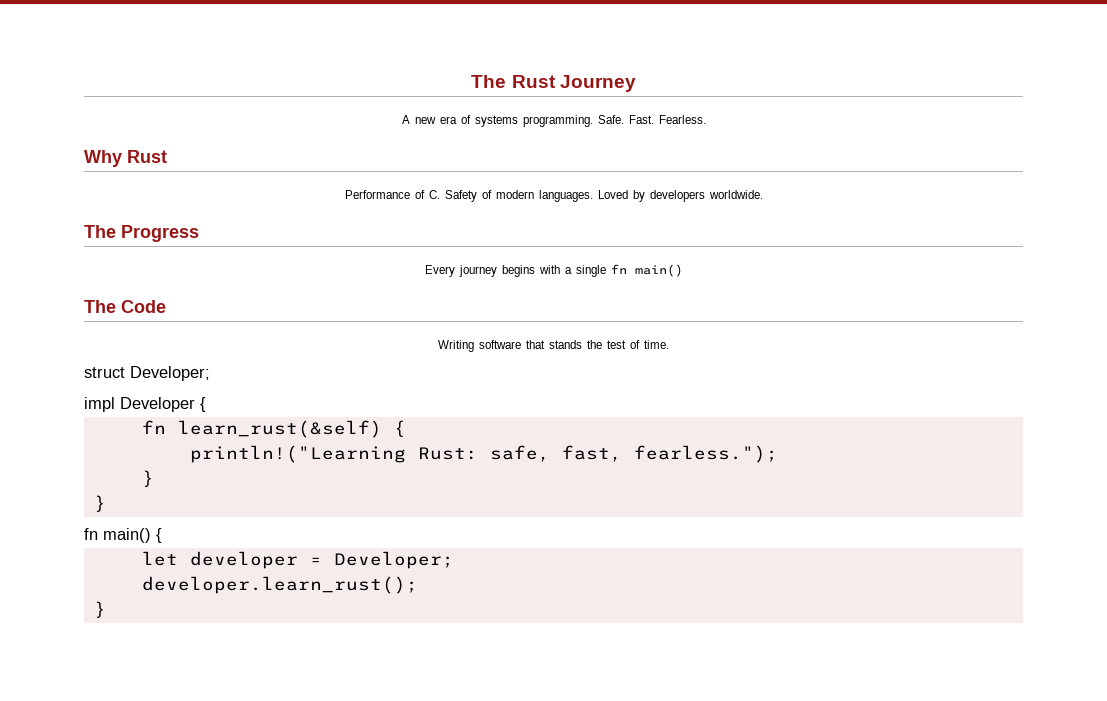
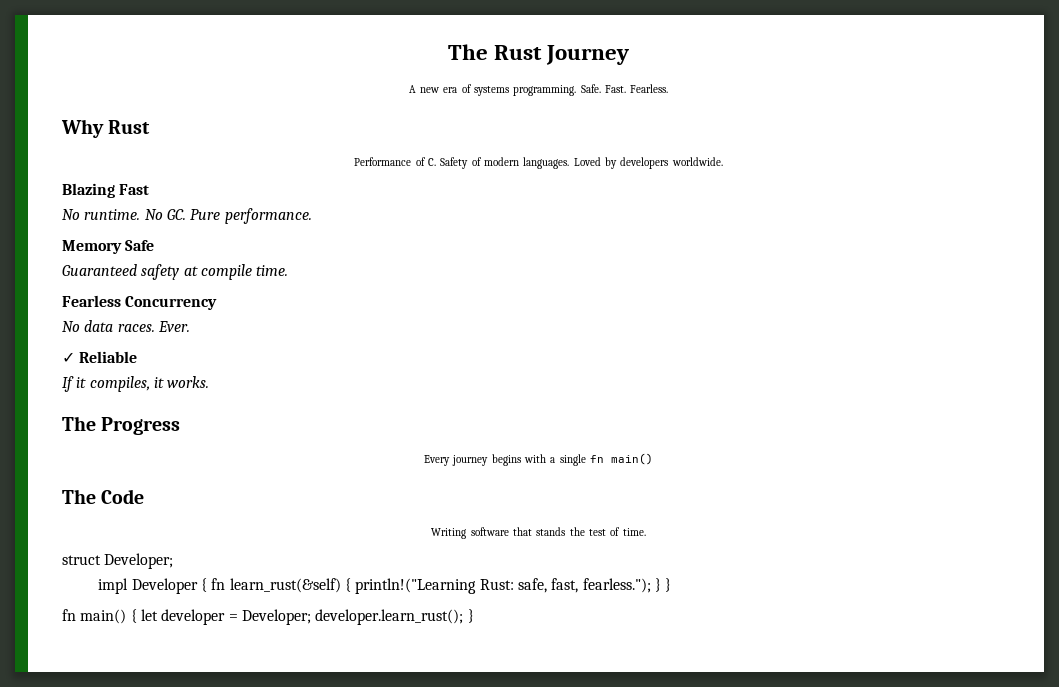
+ Blazing Fast
+ No runtime. No GC. Pure performance.
+ Memory Safe
+ Guaranteed safety at compile time.
+ Fearless Concurrency
+ No data races. Ever.
+ ✓ Reliable
+ If it compiles, it works.
- impl Developer {
- fn learn_rust(&self) {
- println!("Learning Rust: safe, fast, fearless.");
- }
- }
+ impl Developer { fn learn_rust(&self) { println!("Learning Rust: safe, fast, fearless."); } }
- fn main() {
- let developer = Developer;
- developer.learn_rust();
- }
+ fn main() { let developer = Developer; developer.learn_rust(); }

